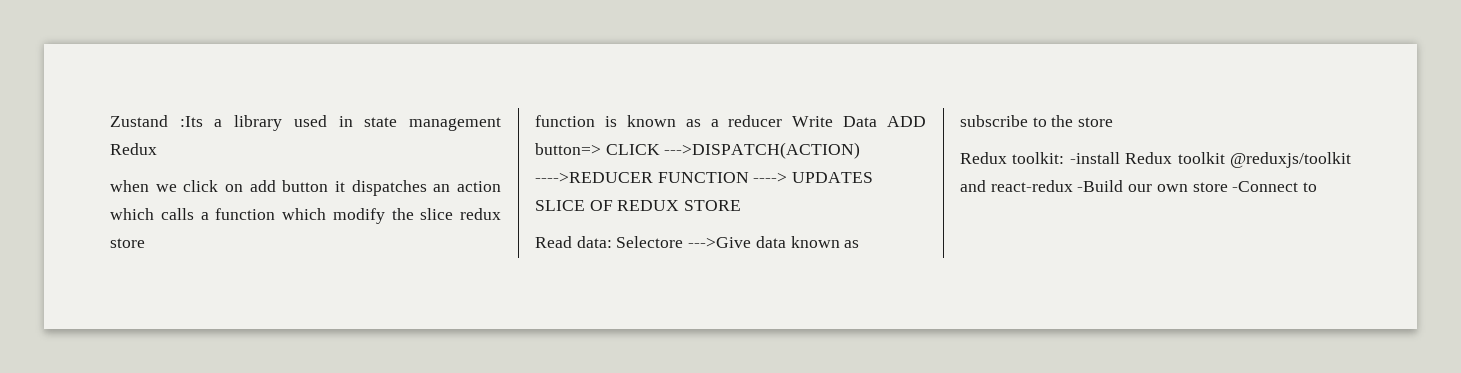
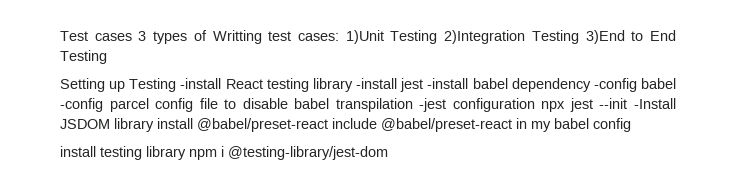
- Zustand :Its a library used in state management Redux
- when we click on add button it dispatches an action which calls a function which modify the slice redux store
- function is known as a reducer Write Data ADD button=> CLICK --->DISPATCH(ACTION) ---->REDUCER FUNCTION ----> UPDATES SLICE OF REDUX STORE
- Read data: Selectore --->Give data known as subscribe to the store
- Redux toolkit: -install Redux toolkit @reduxjs/toolkit and react-redux -Build our own store -Connect to
+ Test cases 3 types of Writting test cases: 1)Unit Testing 2)Integration Testing 3)End to End Testing
+ Setting up Testing -install React testing library -install jest -install babel dependency -config babel -config parcel config file to disable babel transpilation -jest configuration npx jest --init -Install JSDOM library install @babel/preset-react include @babel/preset-react in my babel config
+ install testing library npm i @testing-library/jest-dom

